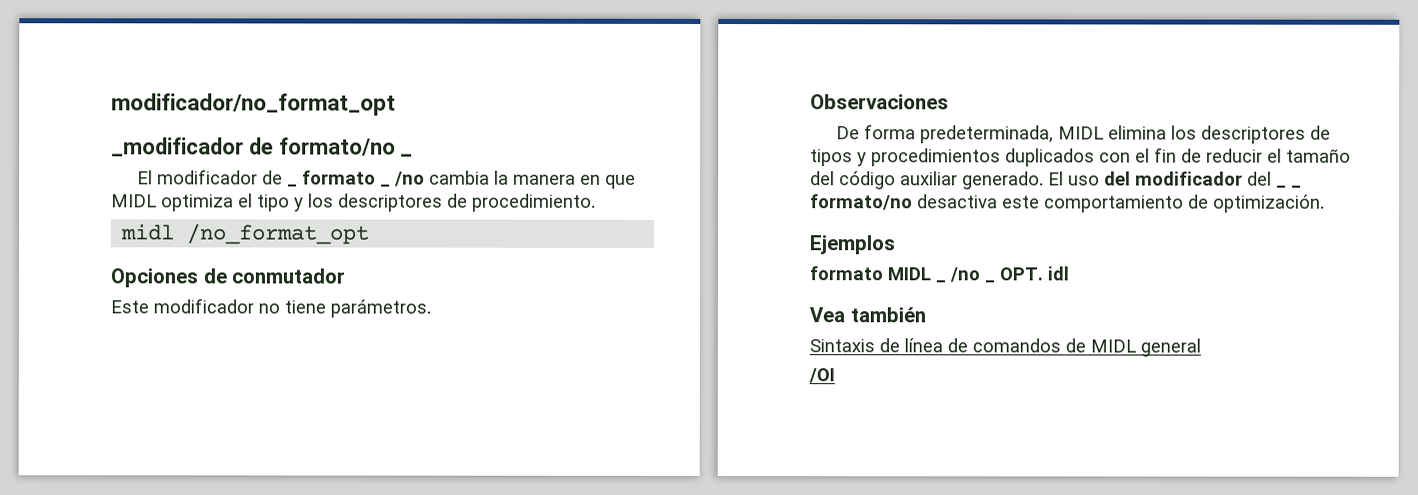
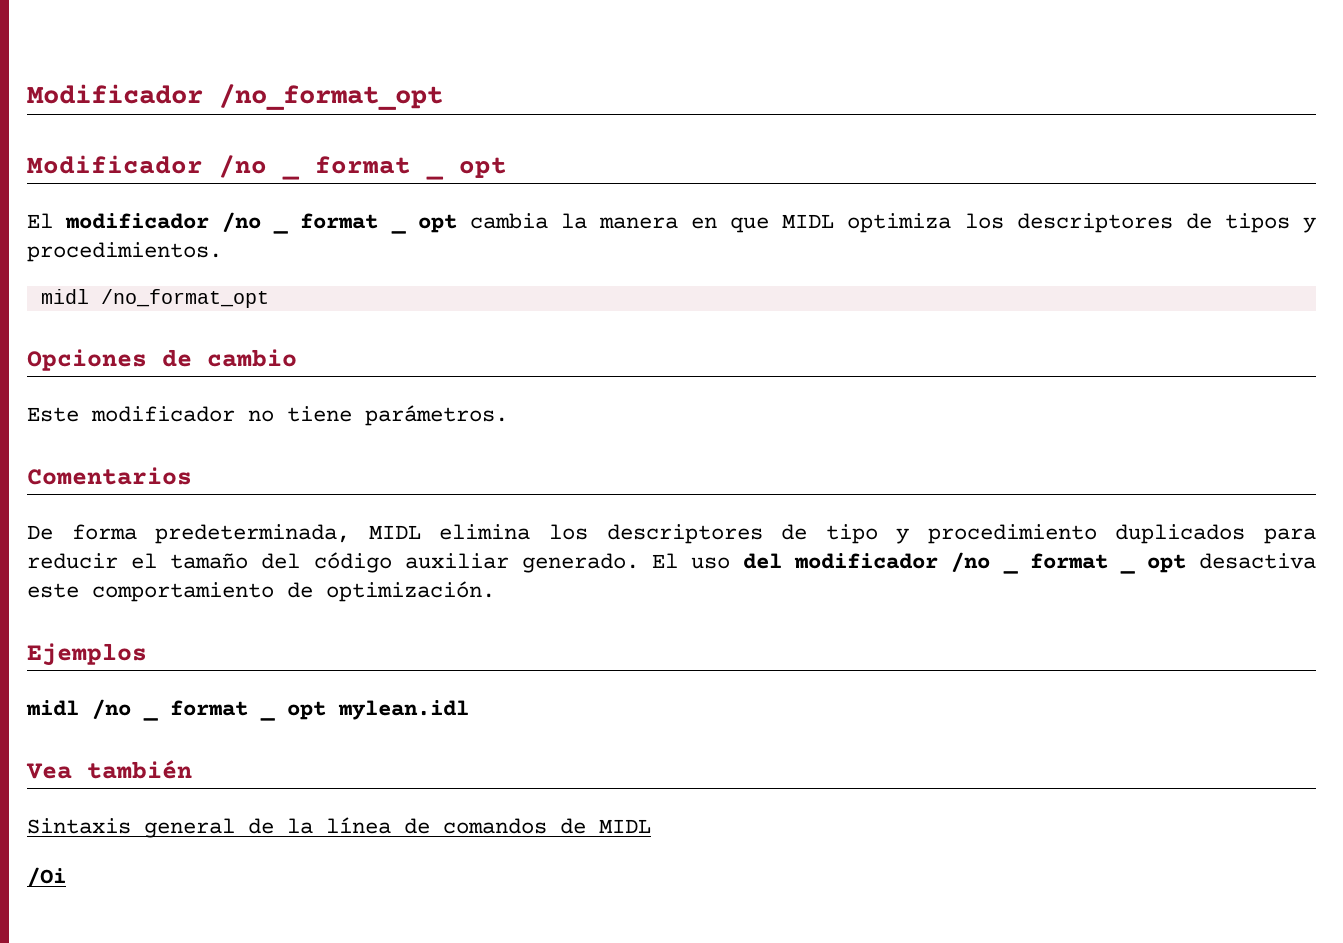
- modificador/no_format_opt
- _modificador de formato/no _
- El modificador de _ formato _ /no cambia la manera en que MIDL optimiza el tipo y los descriptores de procedimiento.
+ Modificador /no_format_opt
+ Modificador /no _ format _ opt
+ El modificador /no _ format _ opt cambia la manera en que MIDL optimiza los descriptores de tipos y procedimientos.
- Opciones de conmutador
+ Opciones de cambio
- Observaciones
+ Comentarios
- De forma predeterminada, MIDL elimina los descriptores de tipos y procedimientos duplicados con el fin de reducir el tamaño del código auxiliar generado.
+ De forma predeterminada, MIDL elimina los descriptores de tipo y procedimiento duplicados para reducir el tamaño del código auxiliar generado.
- El uso del modificador del _ _ formato/no desactiva este comportamiento de optimización.
+ El uso del modificador /no _ format _ opt desactiva este comportamiento de optimización.
- formato MIDL _ /no _ OPT. idl
+ midl /no _ format _ opt mylean.idl
- Sintaxis de línea de comandos de MIDL general
- /OI
+ Sintaxis general de la línea de comandos de MIDL
+ /Oi

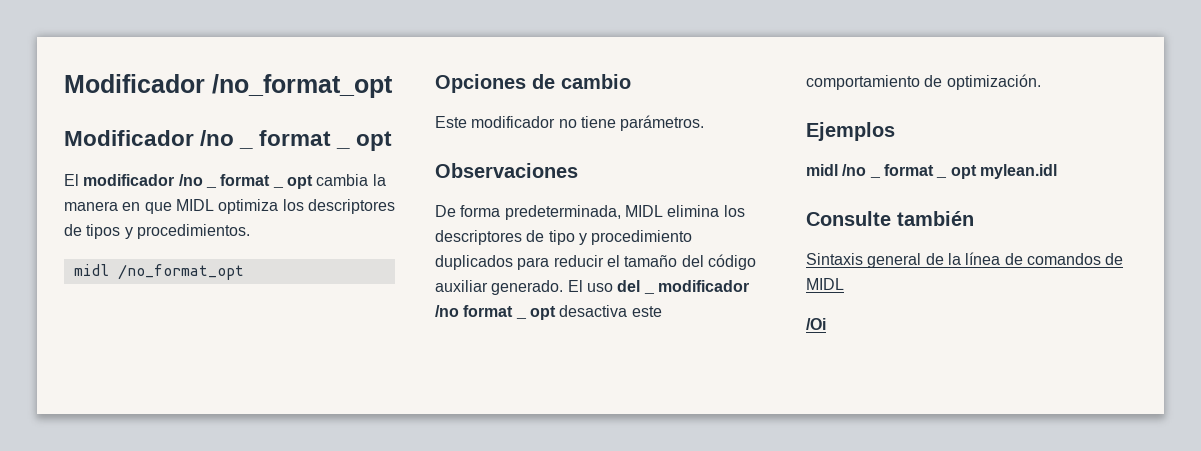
- Comentarios
+ Observaciones
- El uso del modificador /no _ format _ opt desactiva este comportamiento de optimización.
+ El uso del _ modificador /no format _ opt desactiva este comportamiento de optimización.
- Vea también
+ Consulte también

